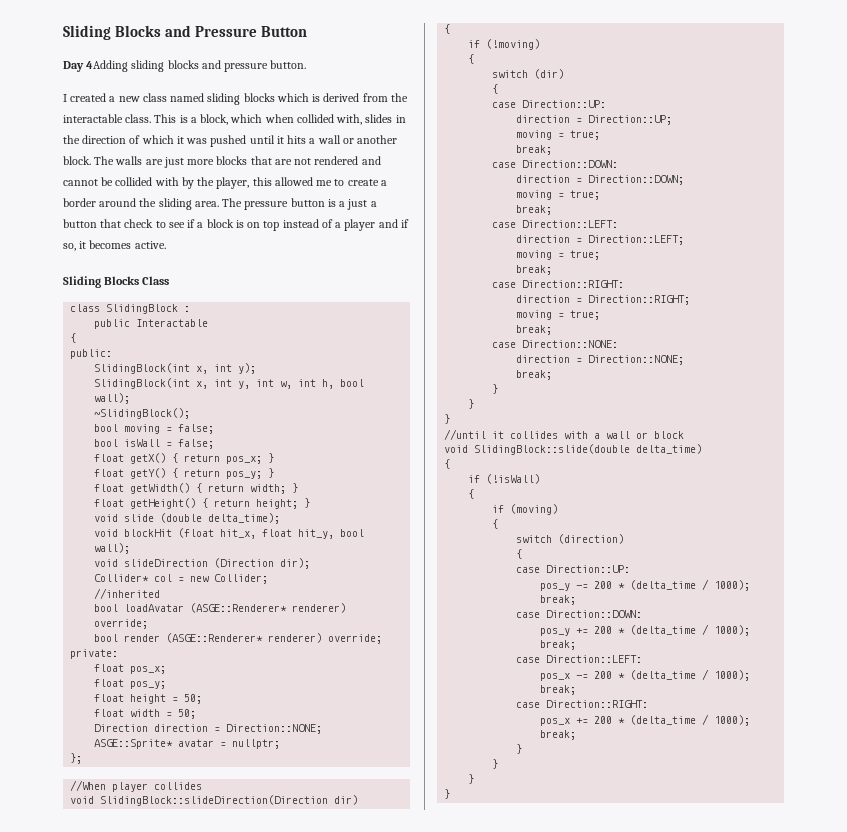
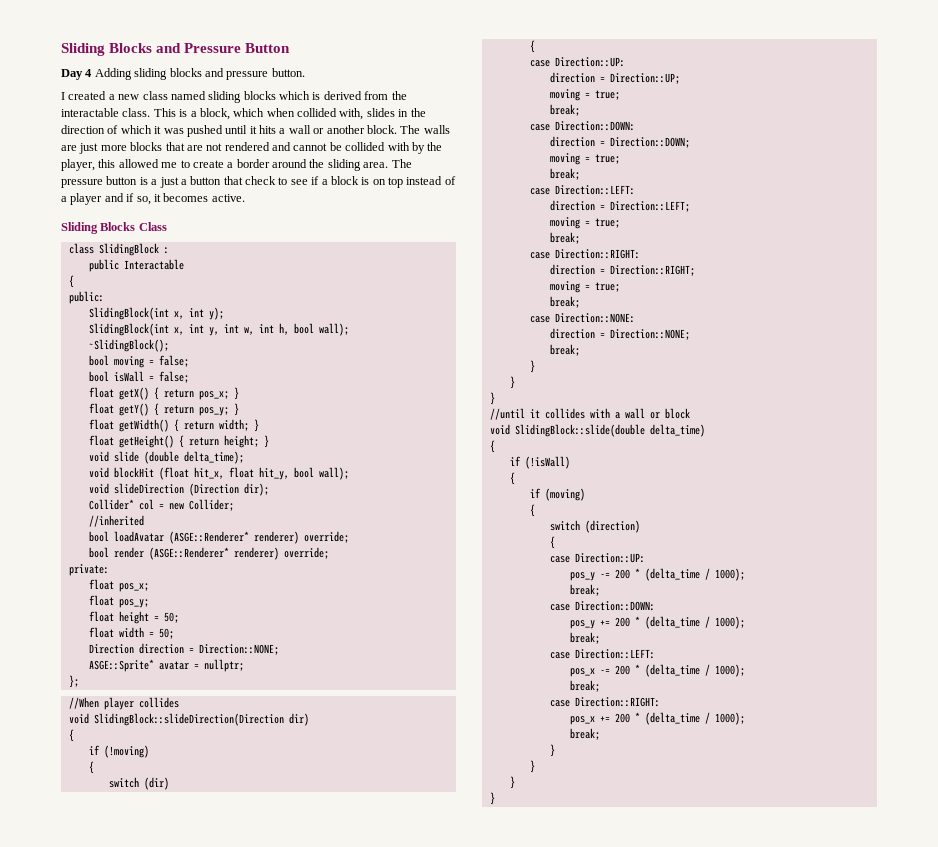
- Day 4Adding sliding blocks and pressure button.
+ Day 4 Adding sliding blocks and pressure button.

